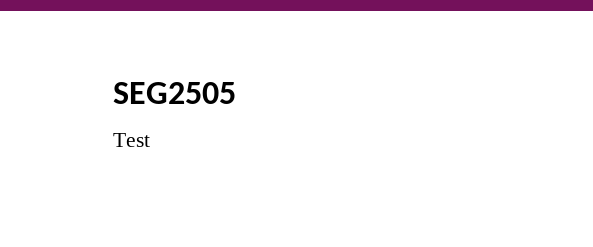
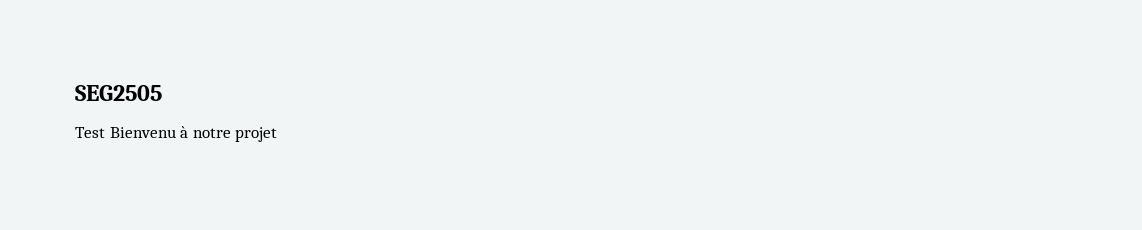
- Test
+ Test Bienvenu à notre projet

